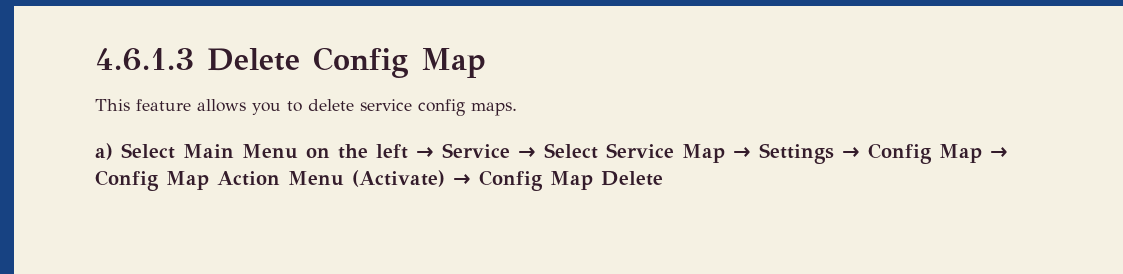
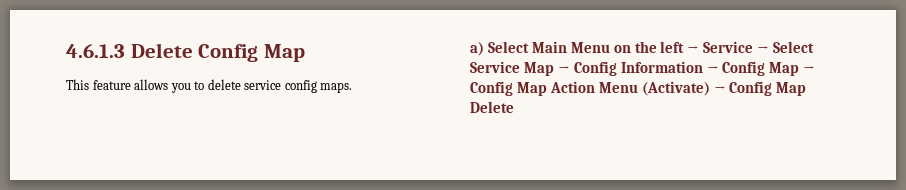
- a) Select Main Menu on the left → Service → Select Service Map → Settings → Config Map → Config Map Action Menu (Activate) → Config Map Delete
+ a) Select Main Menu on the left → Service → Select Service Map → Config Information → Config Map → Config Map Action Menu (Activate) → Config Map Delete

